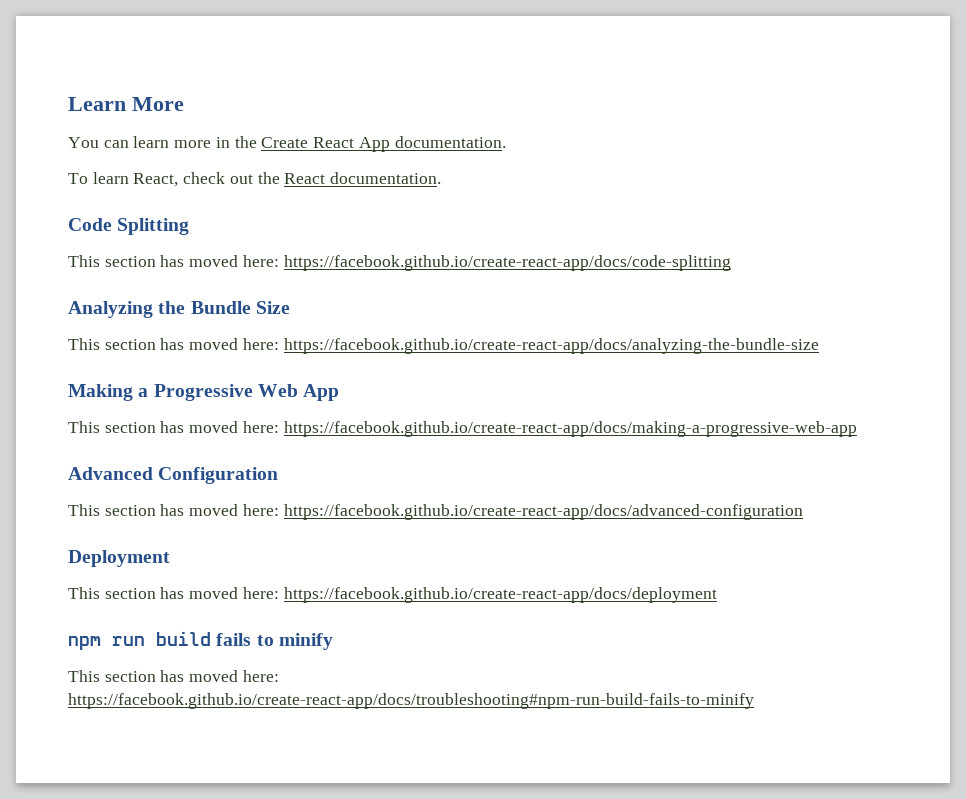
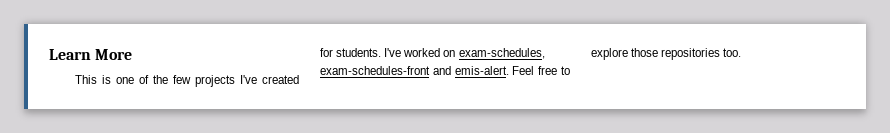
- You can learn more in the Create React App documentation.
- To learn React, check out the React documentation.
- Code Splitting
- This section has moved here: https://facebook.github.io/create-react-app/docs/code-splitting
- Analyzing the Bundle Size
- This section has moved here: https://facebook.github.io/create-react-app/docs/analyzing-the-bundle-size
- Making a Progressive Web App
- This section has moved here: https://facebook.github.io/create-react-app/docs/making-a-progressive-web-app
- Advanced Configuration
- This section has moved here: https://facebook.github.io/create-react-app/docs/advanced-configuration
- Deployment
- This section has moved here: https://facebook.github.io/create-react-app/docs/deployment
- npm run build fails to minify
- This section has moved here: https://facebook.github.io/create-react-app/docs/troubleshooting#npm-run-build-fails-to-minify
+ This is one of the few projects I've created for students. I've worked on exam-schedules, exam-schedules-front and emis-alert. Feel free to explore those repositories too.

